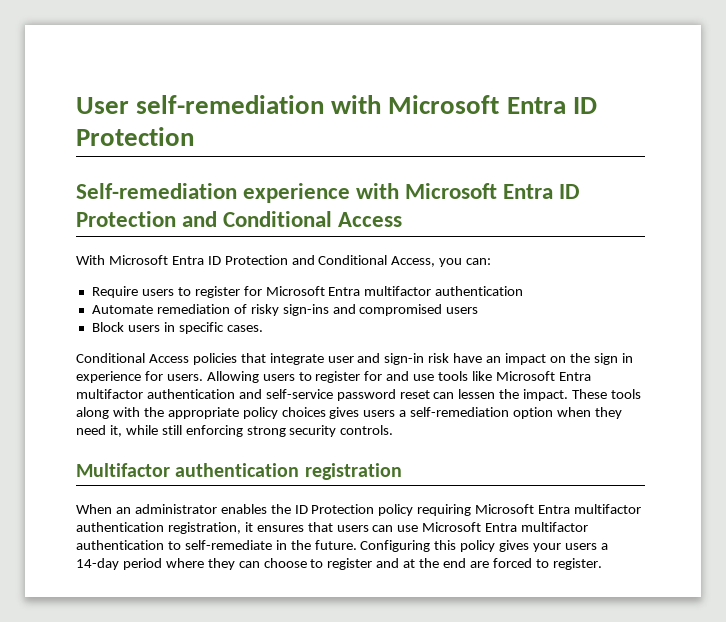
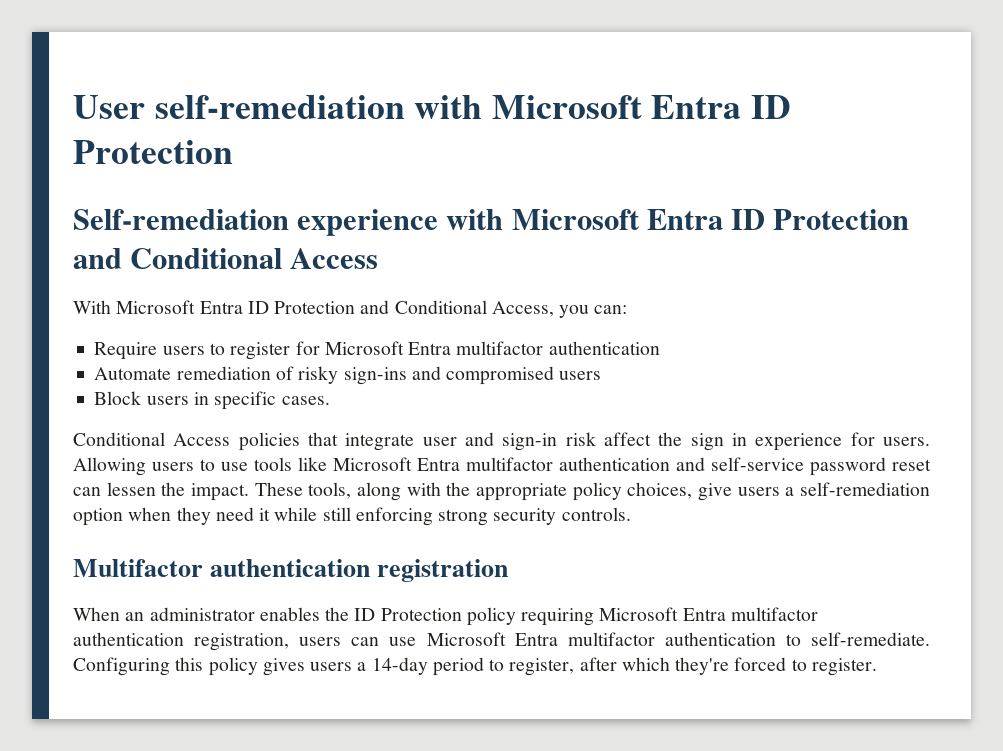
- Conditional Access policies that integrate user and sign-in risk have an impact on the sign in experience for users.
+ Conditional Access policies that integrate user and sign-in risk affect the sign in experience for users.
- Allowing users to register for and use tools like Microsoft Entra multifactor authentication and self-service password reset can lessen the impact.
+ Allowing users to use tools like Microsoft Entra multifactor authentication and self-service password reset can lessen the impact.
- These tools along with the appropriate policy choices gives users a self-remediation option when they need it, while still enforcing strong security controls.
+ These tools, along with the appropriate policy choices, give users a self-remediation option when they need it while still enforcing strong security controls.
- When an administrator enables the ID Protection policy requiring Microsoft Entra multifactor authentication registration, it ensures that users can use Microsoft Entra multifactor authentication to self-remediate in the future.
+ When an administrator enables the ID Protection policy requiring Microsoft Entra multifactor authentication registration, users can use Microsoft Entra multifactor authentication to self-remediate.
- Configuring this policy gives your users a 14-day period where they can choose to register and at the end are forced to register.
+ Configuring this policy gives users a 14-day period to register, after which they're forced to register.

